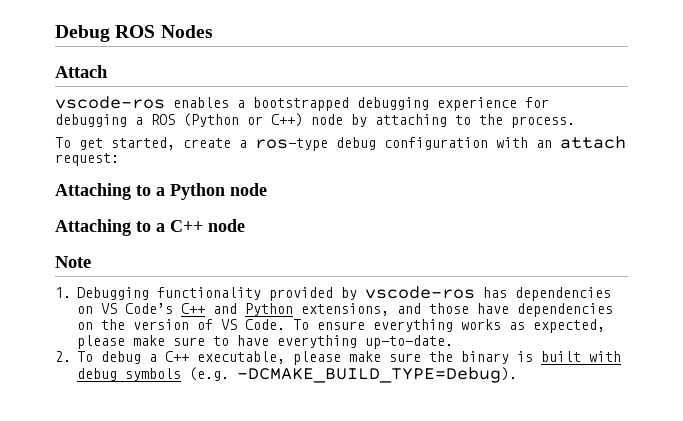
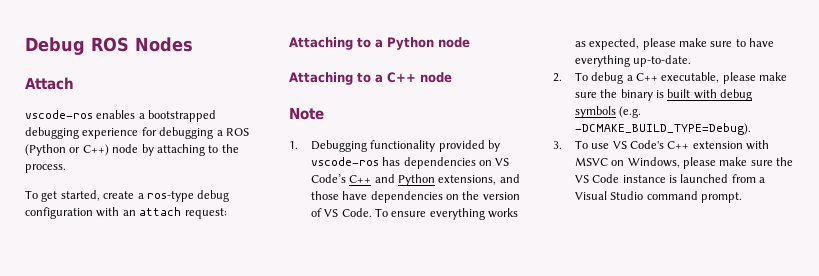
+ 3. To use VS Code's C++ extension with MSVC on Windows, please make sure the VS Code instance is launched from a Visual Studio command prompt.

